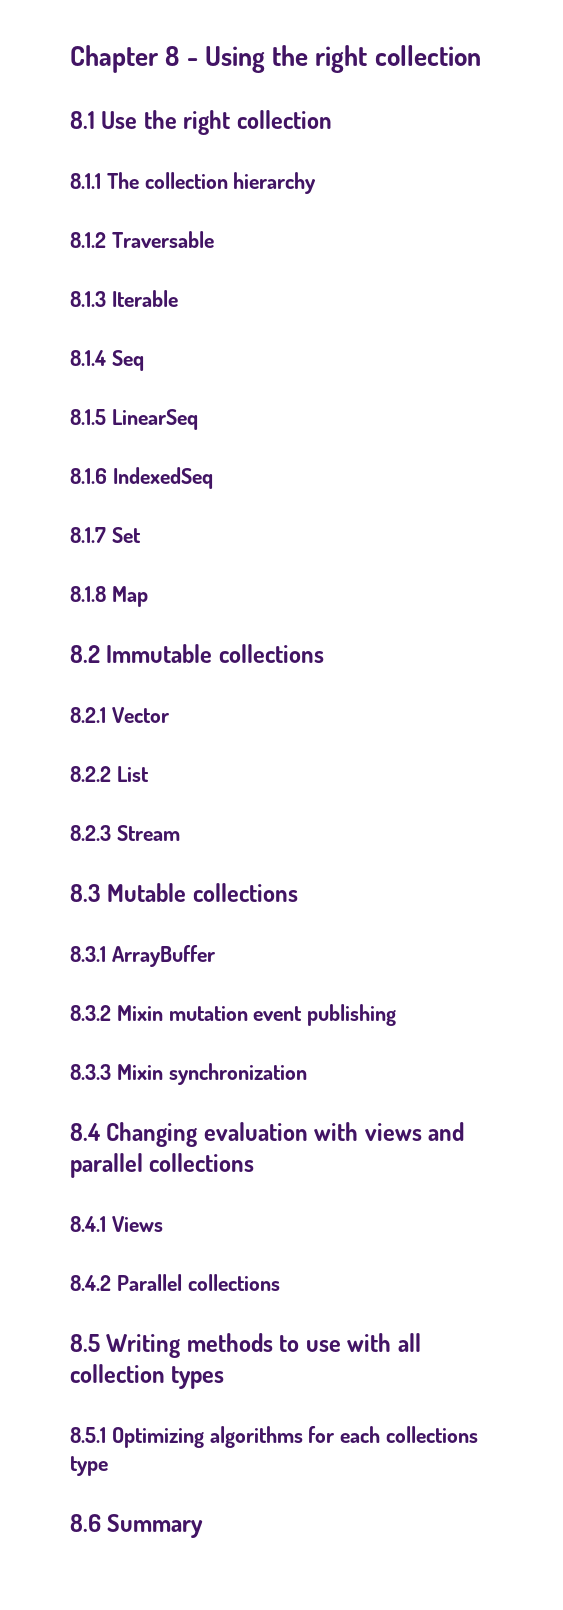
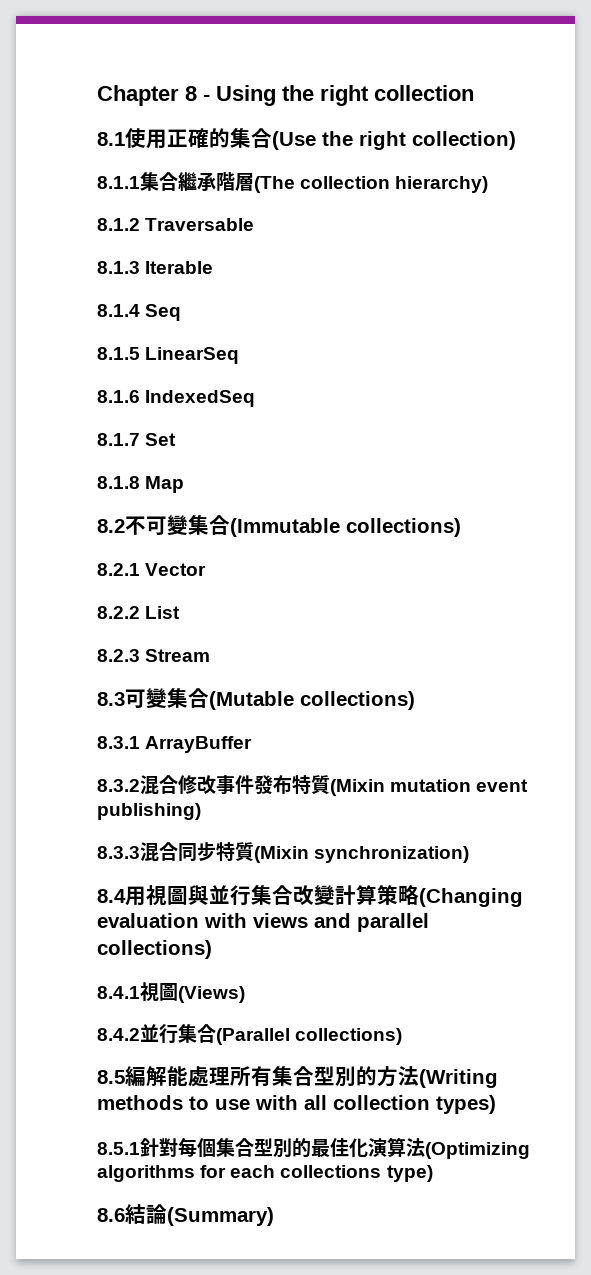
- 8.1 Use the right collection
+ 8.1使用正確的集合(Use the right collection)
- 8.1.1 The collection hierarchy
+ 8.1.1集合繼承階層(The collection hierarchy)
- 8.2 Immutable collections
+ 8.2不可變集合(Immutable collections)
- 8.3 Mutable collections
+ 8.3可變集合(Mutable collections)
- 8.3.2 Mixin mutation event publishing
+ 8.3.2混合修改事件發布特質(Mixin mutation event publishing)
- 8.3.3 Mixin synchronization
- 8.4 Changing evaluation with views and parallel collections
+ 8.3.3混合同步特質(Mixin synchronization)
+ 8.4用視圖與並行集合改變計算策略(Changing evaluation with views and parallel collections)
- 8.4.1 Views
+ 8.4.1視圖(Views)
- 8.4.2 Parallel collections
- 8.5 Writing methods to use with all collection types
+ 8.4.2並行集合(Parallel collections)
+ 8.5編解能處理所有集合型別的方法(Writing methods to use with all collection types)
- 8.5.1 Optimizing algorithms for each collections type
+ 8.5.1針對每個集合型別的最佳化演算法(Optimizing algorithms for each collections type)
- 8.6 Summary
+ 8.6結論(Summary)

